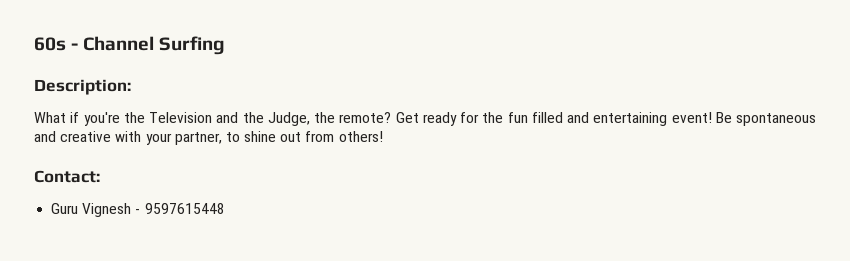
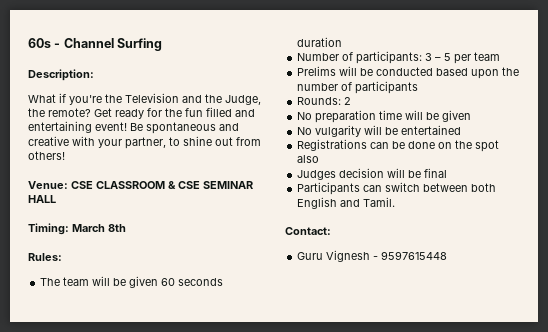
+ Venue: CSE CLASSROOM & CSE SEMINAR HALL
+ Timing: March 8th
+ Rules:
+ The team will be given 60 seconds duration
+ Number of participants: 3 – 5 per team
+ Prelims will be conducted based upon the number of participants
+ Rounds: 2
+ No preparation time will be given
+ No vulgarity will be entertained
+ Registrations can be done on the spot also
+ Judges decision will be final
+ Participants can switch between both English and Tamil.

